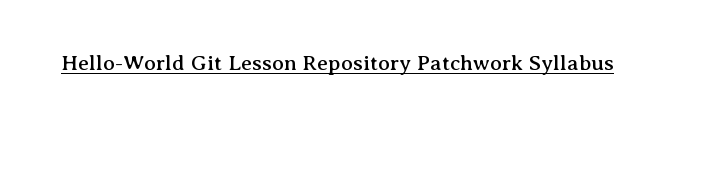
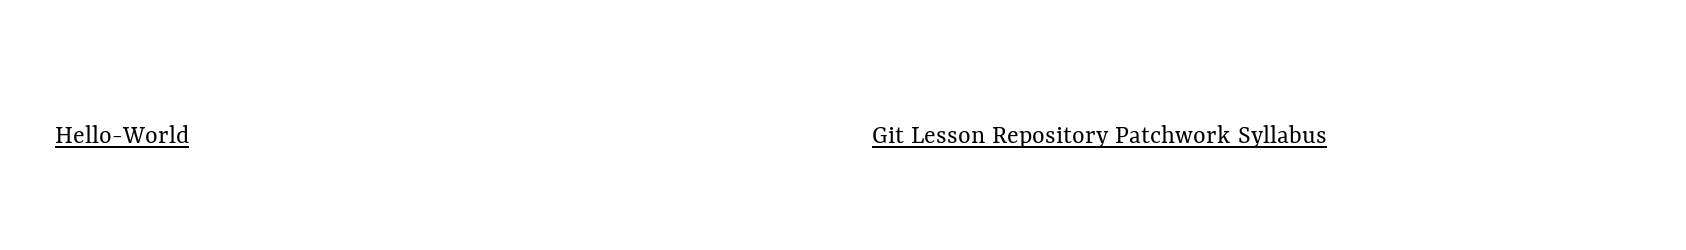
- Hello-World Git Lesson Repository Patchwork Syllabus
+ Hello-World
+ Git Lesson Repository Patchwork Syllabus

